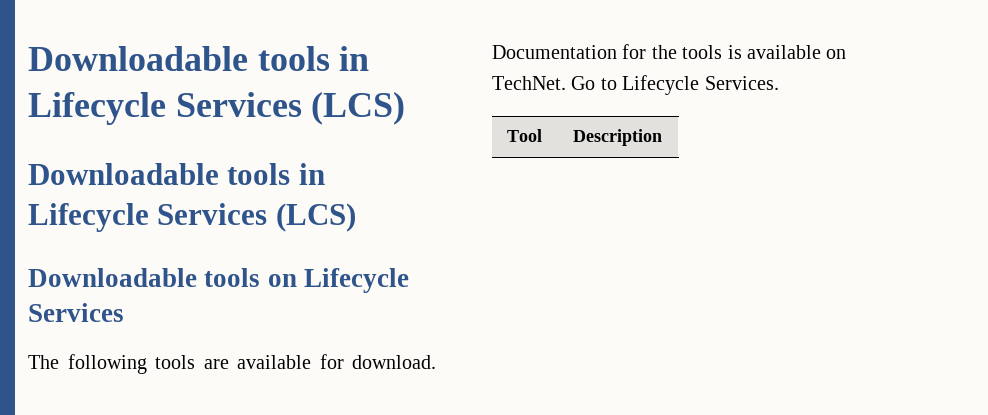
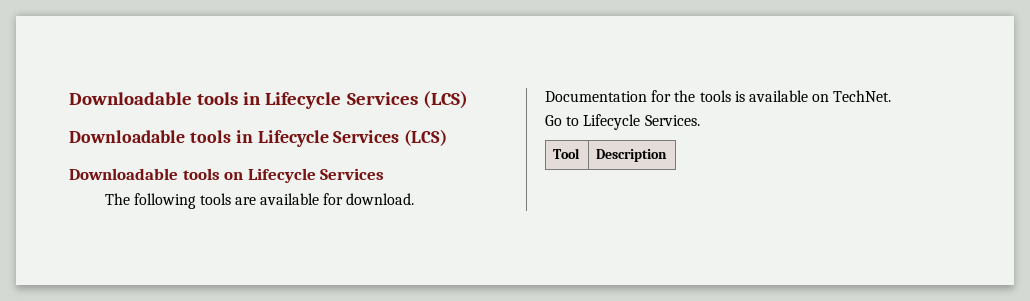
- Documentation for the tools is available on TechNet. Go to Lifecycle Services.
+ Documentation for the tools is available on TechNet.
+ Go to Lifecycle Services.

